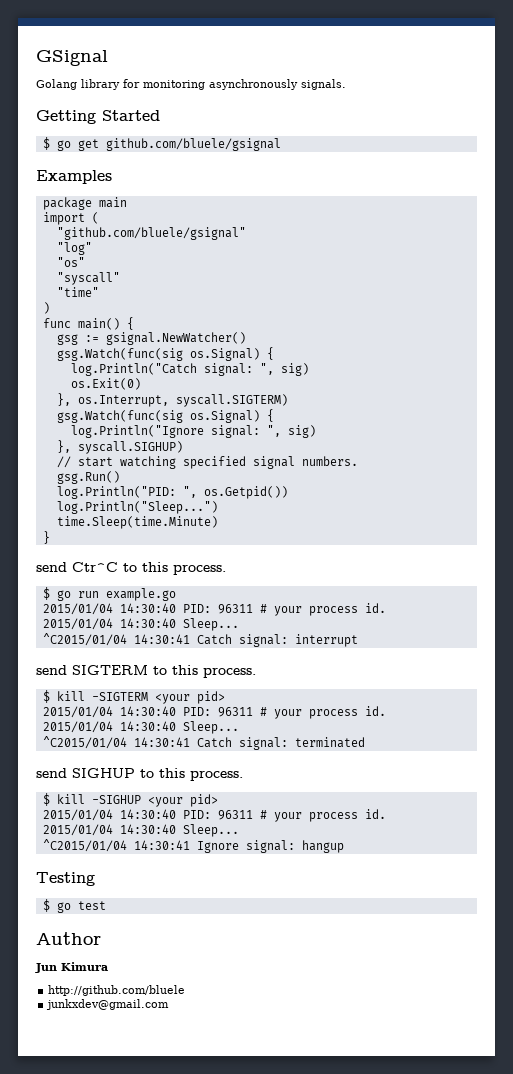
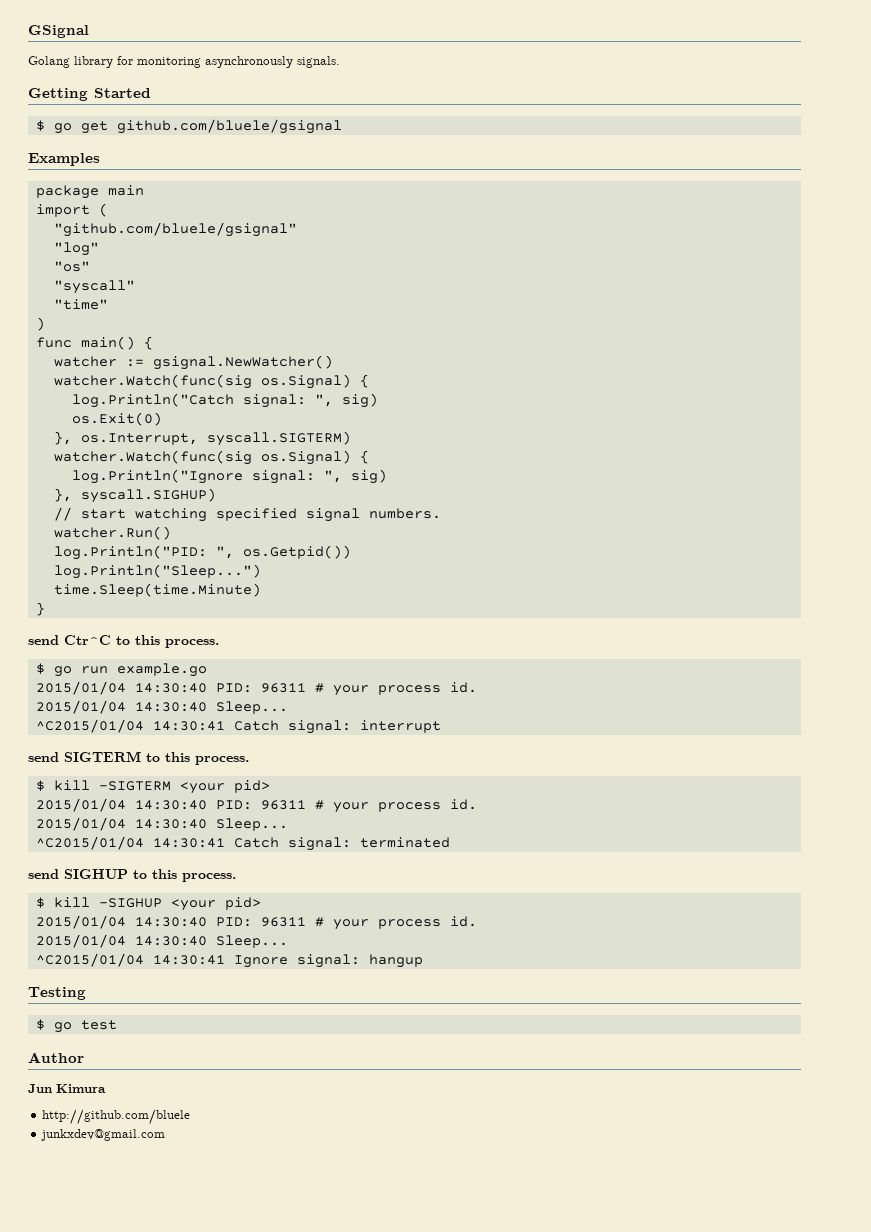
- gsg := gsignal.NewWatcher()
- gsg.Watch(func(sig os.Signal) {
+ watcher := gsignal.NewWatcher()
+ watcher.Watch(func(sig os.Signal) {
  }, os.Interrupt, syscall.SIGTERM)
- gsg.Watch(func(sig os.Signal) {
+ watcher.Watch(func(sig os.Signal) {
- gsg.Run()
+ watcher.Run()

